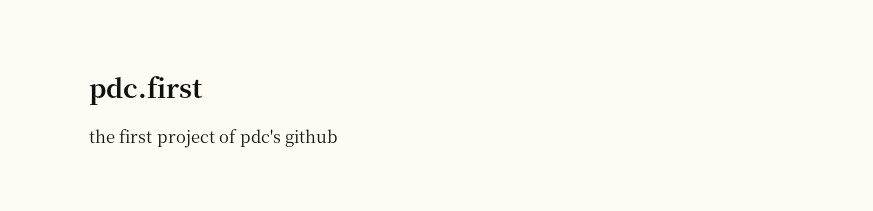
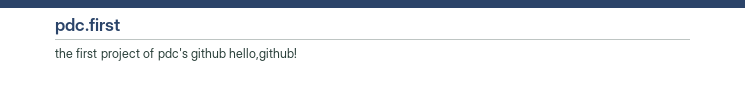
- the first project of pdc's github
+ the first project of pdc's github hello,github!

